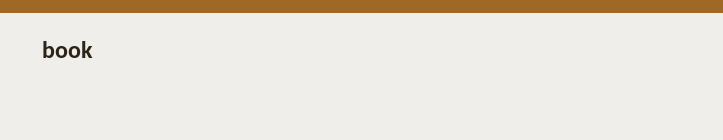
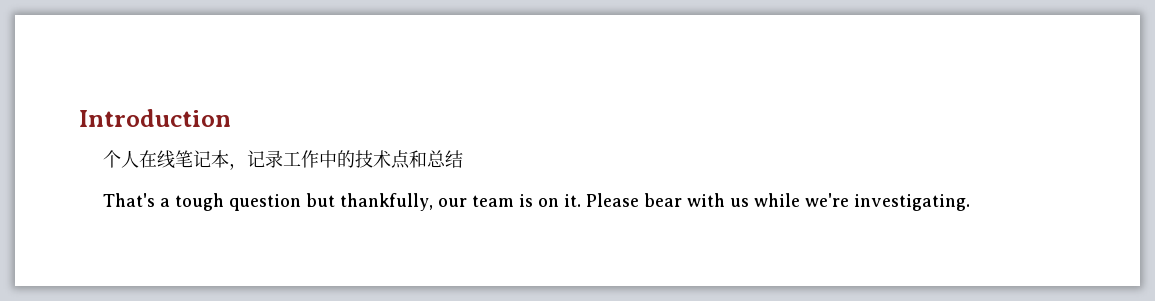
- book
+ Introduction
+ 个人在线笔记本，记录工作中的技术点和总结
+ That's a tough question but thankfully, our team is on it. Please bear with us while we're investigating.

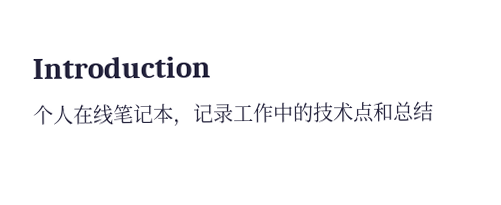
- That's a tough question but thankfully, our team is on it. Please bear with us while we're investigating.

